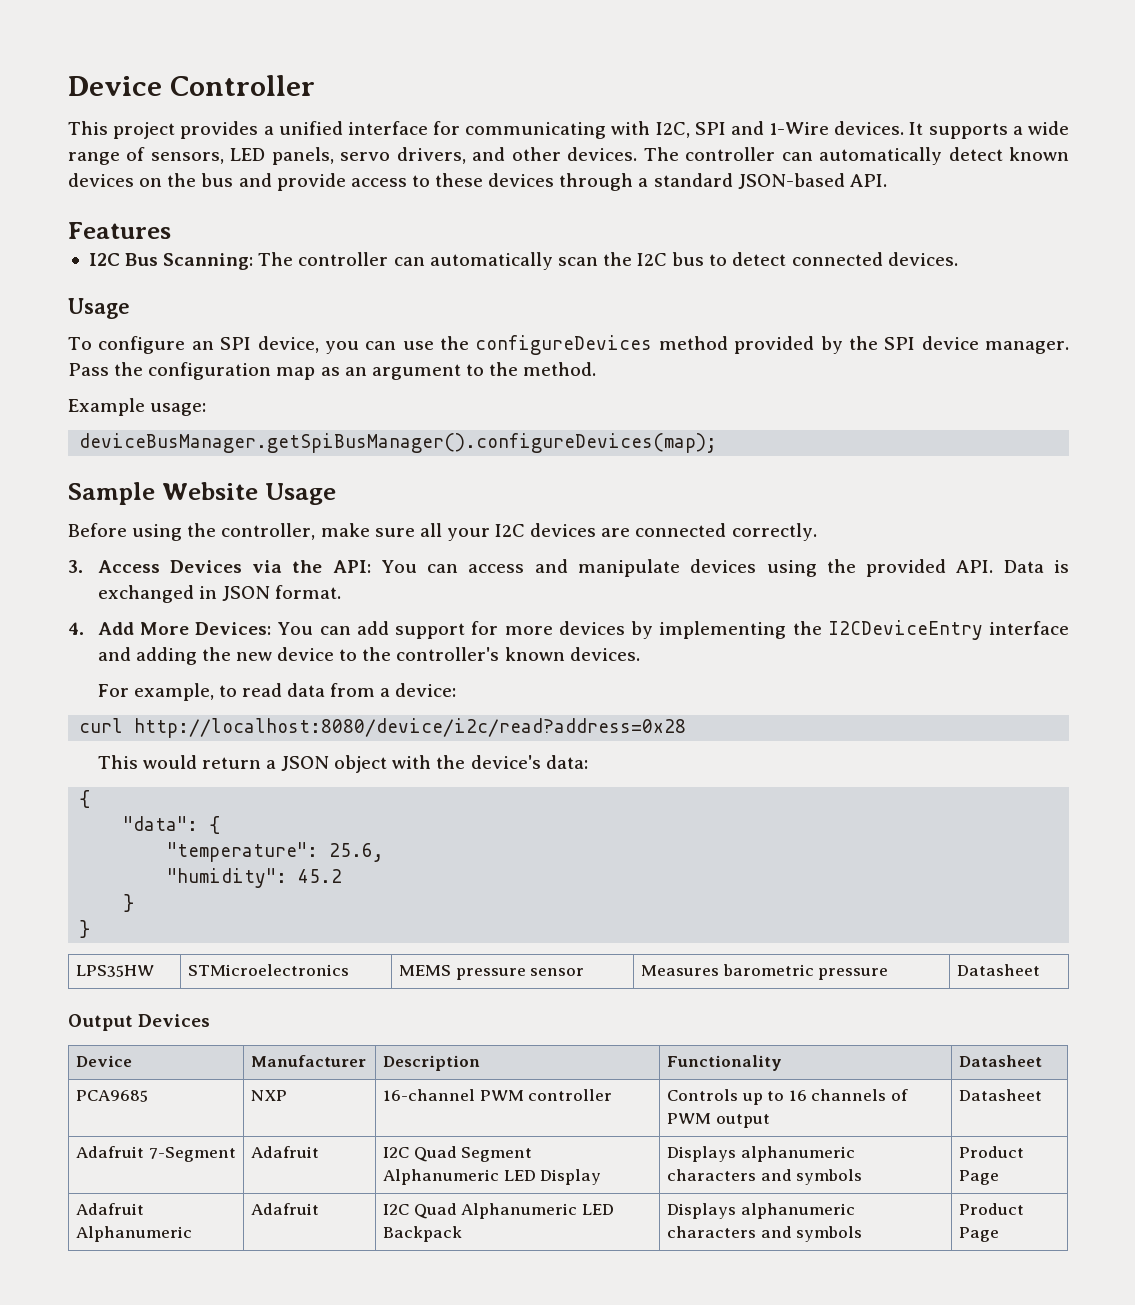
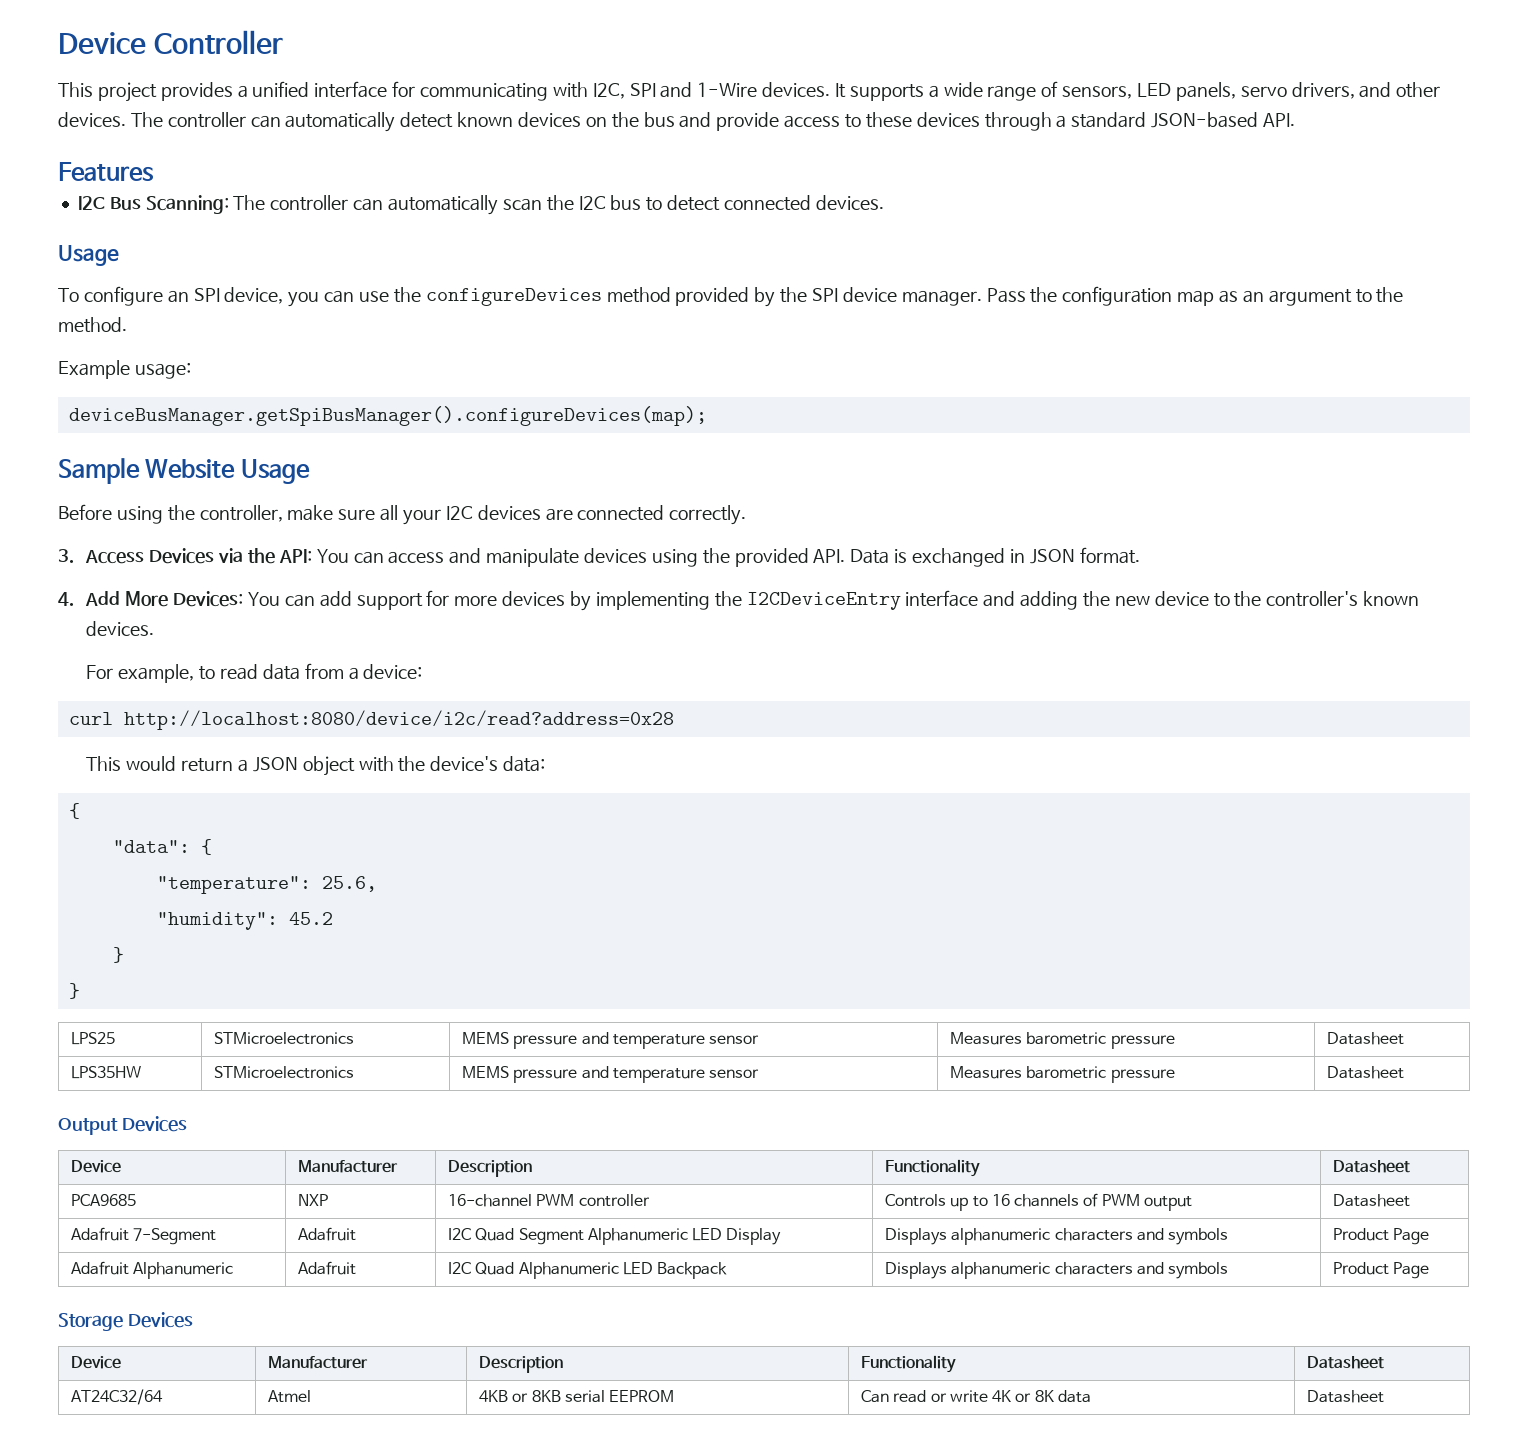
+ LPS25 | STMicroelectronics | MEMS pressure and temperature sensor | Measures barometric pressure | Datasheet
- LPS35HW | STMicroelectronics | MEMS pressure sensor | Measures barometric pressure | Datasheet
+ LPS35HW | STMicroelectronics | MEMS pressure and temperature sensor | Measures barometric pressure | Datasheet
+ Storage Devices
+ Device | Manufacturer | Description | Functionality | Datasheet
+ AT24C32/64 | Atmel | 4KB or 8KB serial EEPROM | Can read or write 4K or 8K data | Datasheet

